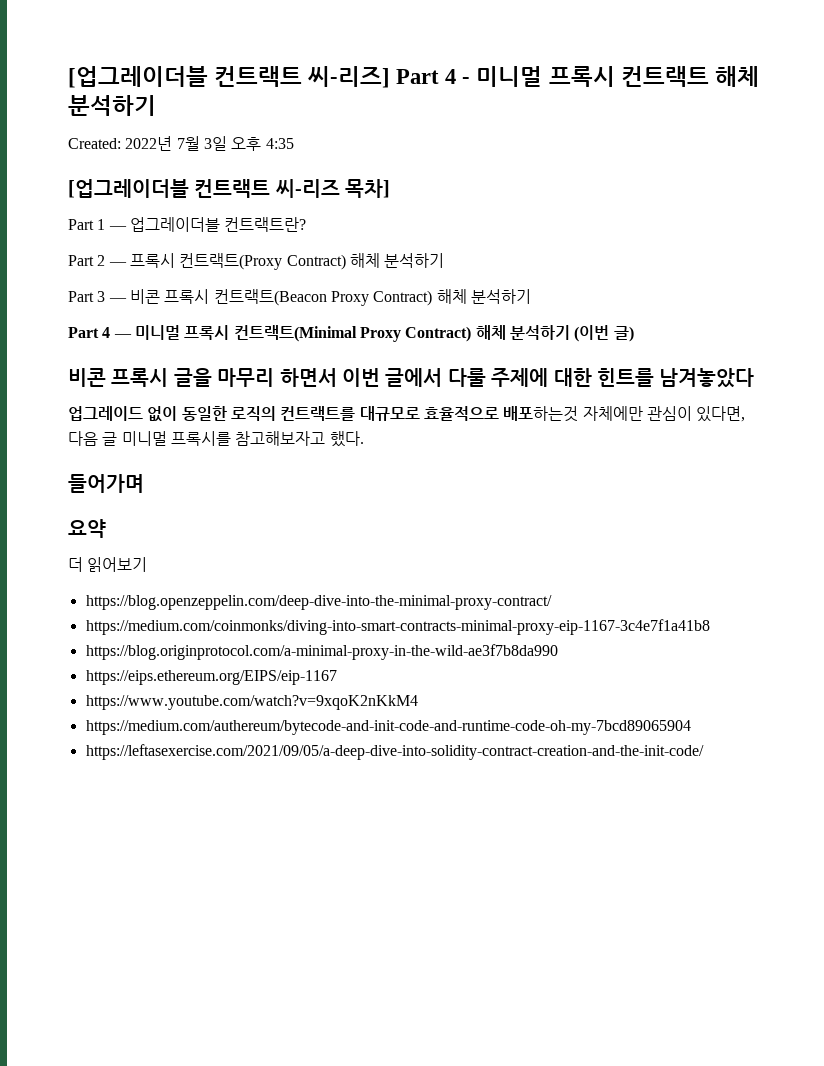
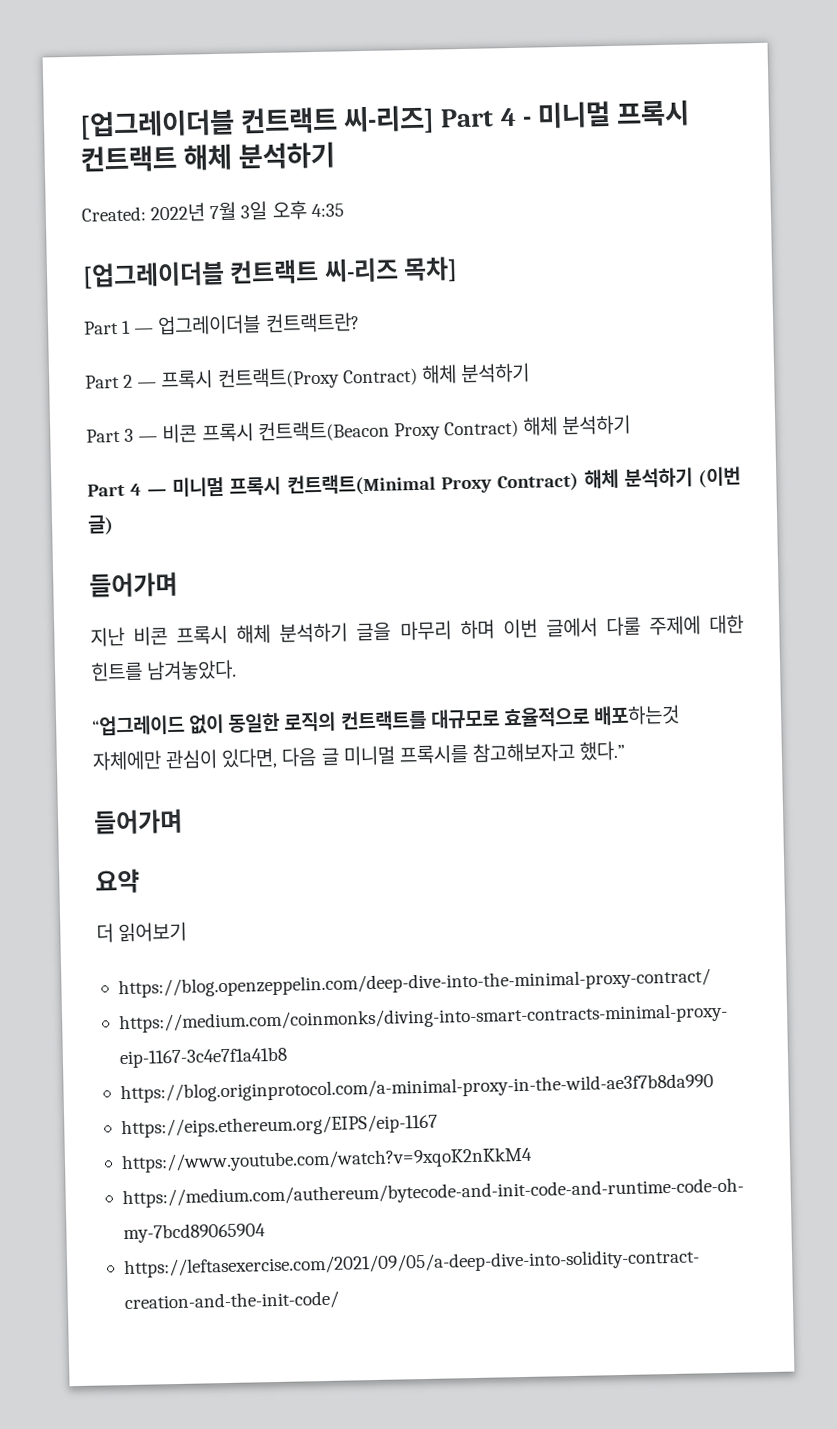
  Part 4 — 미니멀 프록시 컨트랙트(Minimal Proxy Contract) 해체 분석하기 (이번 글)
- 비콘 프록시 글을 마무리 하면서 이번 글에서 다룰 주제에 대한 힌트를 남겨놓았다
- 업그레이드 없이 동일한 로직의 컨트랙트를 대규모로 효율적으로 배포하는것 자체에만 관심이 있다면, 다음 글 미니멀 프록시를 참고해보자고 했다.
+ 들어가며
+ 지난 비콘 프록시 해체 분석하기 글을 마무리 하며 이번 글에서 다룰 주제에 대한 힌트를 남겨놓았다.
+ “업그레이드 없이 동일한 로직의 컨트랙트를 대규모로 효율적으로 배포하는것 자체에만 관심이 있다면, 다음 글 미니멀 프록시를 참고해보자고 했다.”

